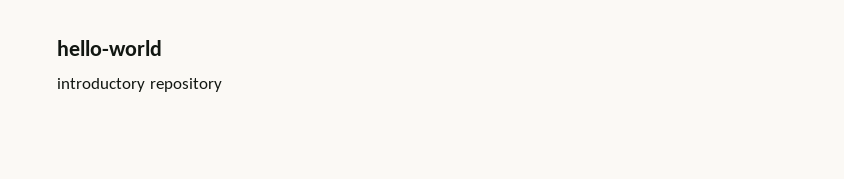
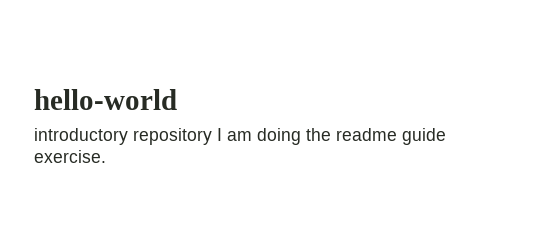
- introductory repository
+ introductory repository I am doing the readme guide exercise.

